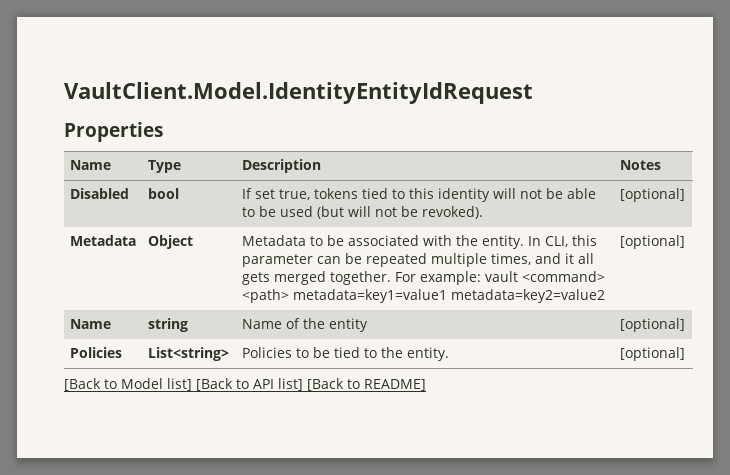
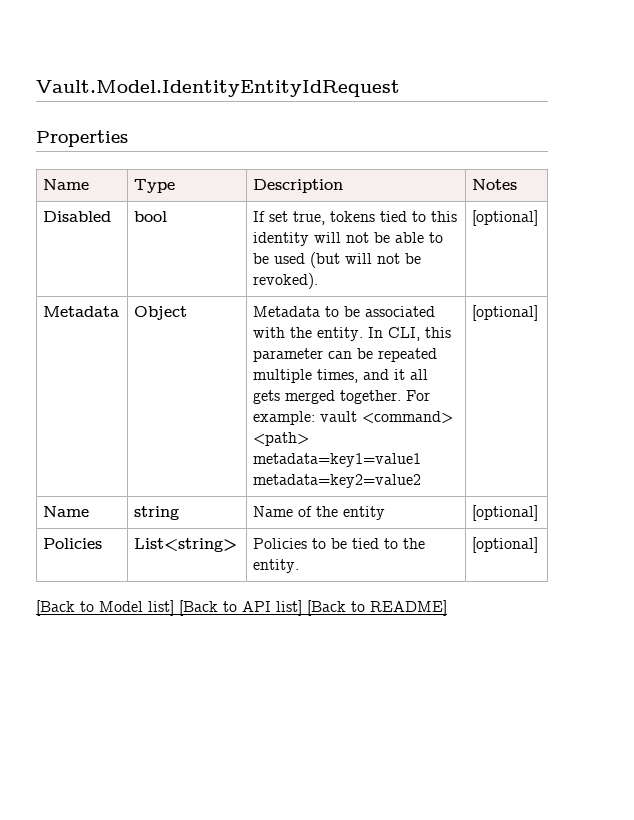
- VaultClient.Model.IdentityEntityIdRequest
+ Vault.Model.IdentityEntityIdRequest

